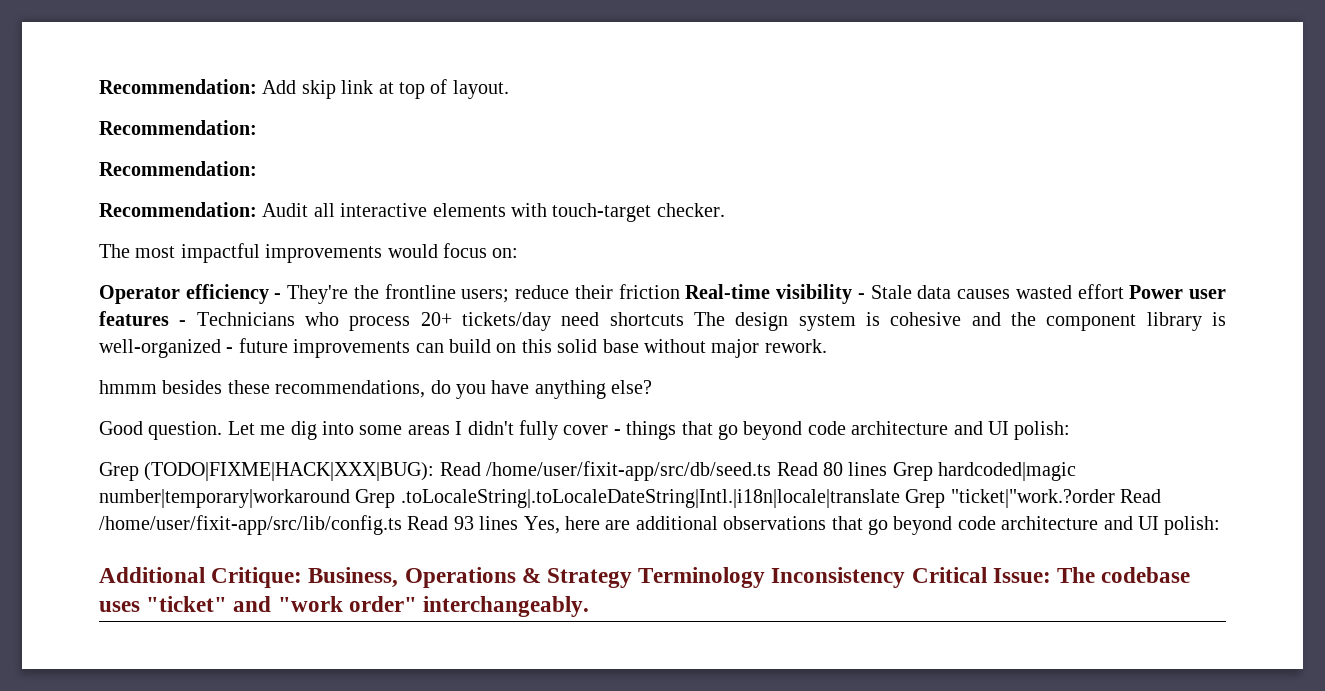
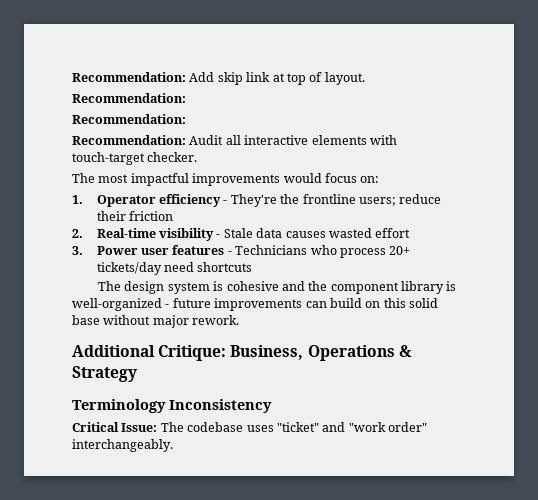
- Operator efficiency - They're the frontline users; reduce their friction Real-time visibility - Stale data causes wasted effort Power user features - Technicians who process 20+ tickets/day need shortcuts The design system is cohesive and the component library is well-organized - future improvements can build on this solid base without major rework.
+ 1. Operator efficiency - They're the frontline users; reduce their friction
+ 2. Real-time visibility - Stale data causes wasted effort
+ 3. Power user features - Technicians who process 20+ tickets/day need shortcuts
+ The design system is cohesive and the component library is well-organized - future improvements can build on this solid base without major rework.
- hmmm besides these recommendations, do you have anything else?
- Good question. Let me dig into some areas I didn't fully cover - things that go beyond code architecture and UI polish:
- Grep (TODO|FIXME|HACK|XXX|BUG): Read /home/user/fixit-app/src/db/seed.ts Read 80 lines Grep hardcoded|magic number|temporary|workaround Grep .toLocaleString|.toLocaleDateString|Intl.|i18n|locale|translate Grep "ticket|"work.?order Read /home/user/fixit-app/src/lib/config.ts Read 93 lines Yes, here are additional observations that go beyond code architecture and UI polish:
- Additional Critique: Business, Operations & Strategy Terminology Inconsistency Critical Issue: The codebase uses "ticket" and "work order" interchangeably.
+ Additional Critique: Business, Operations & Strategy
+ Terminology Inconsistency
+ Critical Issue: The codebase uses "ticket" and "work order" interchangeably.

